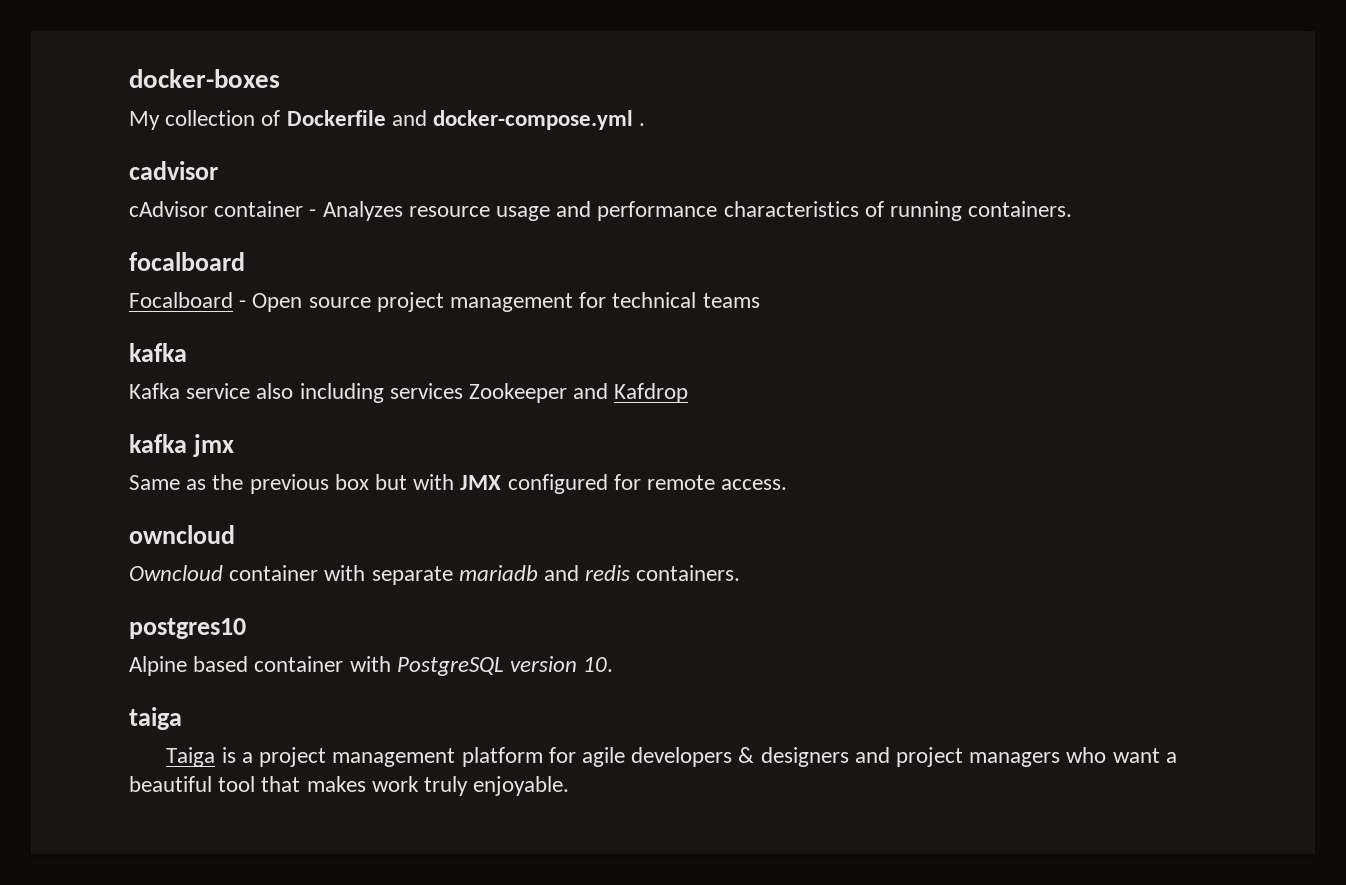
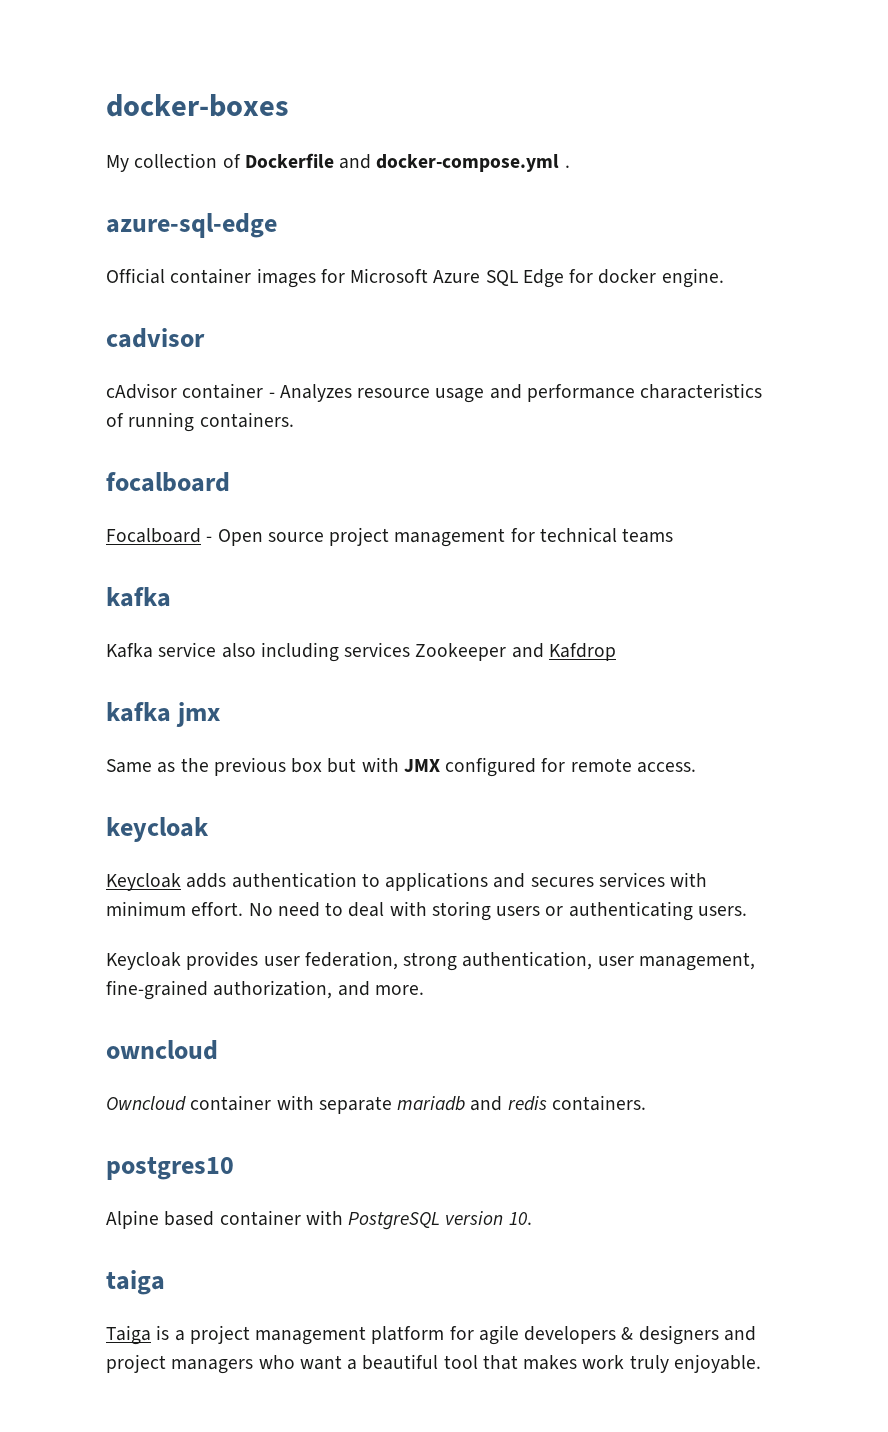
+ azure-sql-edge
+ Official container images for Microsoft Azure SQL Edge for docker engine.
+ keycloak
+ Keycloak adds authentication to applications and secures services with minimum effort. No need to deal with storing users or authenticating users.
+ Keycloak provides user federation, strong authentication, user management, fine-grained authorization, and more.

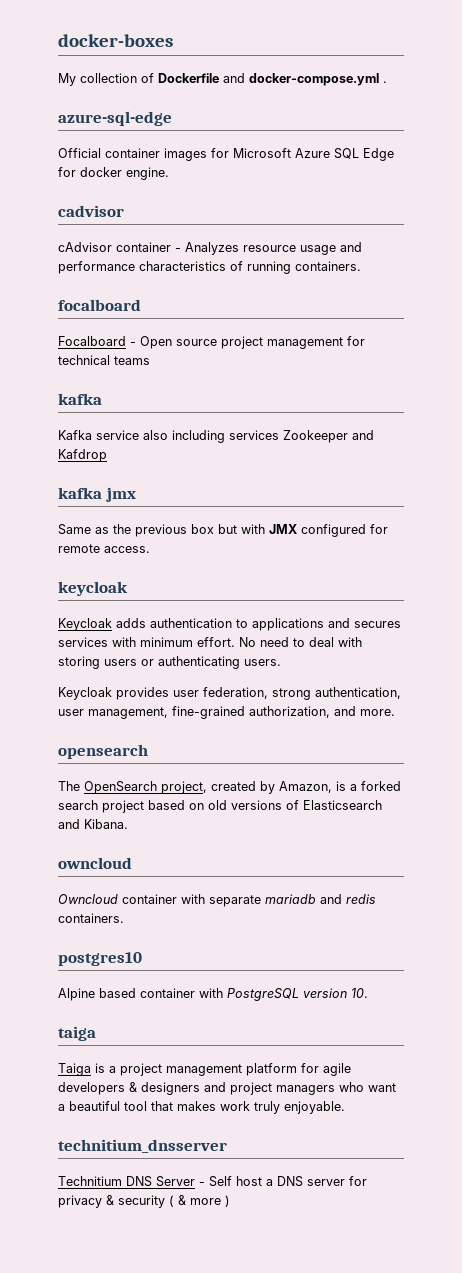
+ opensearch
+ The OpenSearch project, created by Amazon, is a forked search project based on old versions of Elasticsearch and Kibana.
+ technitium_dnsserver
+ Technitium DNS Server - Self host a DNS server for privacy & security ( & more )

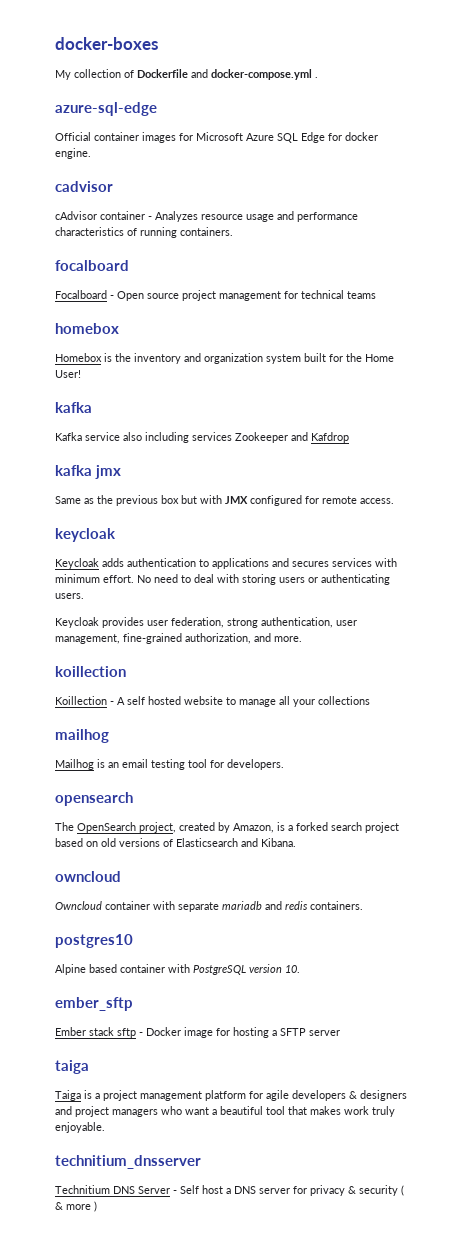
+ homebox
+ Homebox is the inventory and organization system built for the Home User!
+ koillection
+ Koillection - A self hosted website to manage all your collections
+ mailhog
+ Mailhog is an email testing tool for developers.
+ ember_sftp
+ Ember stack sftp - Docker image for hosting a SFTP server

